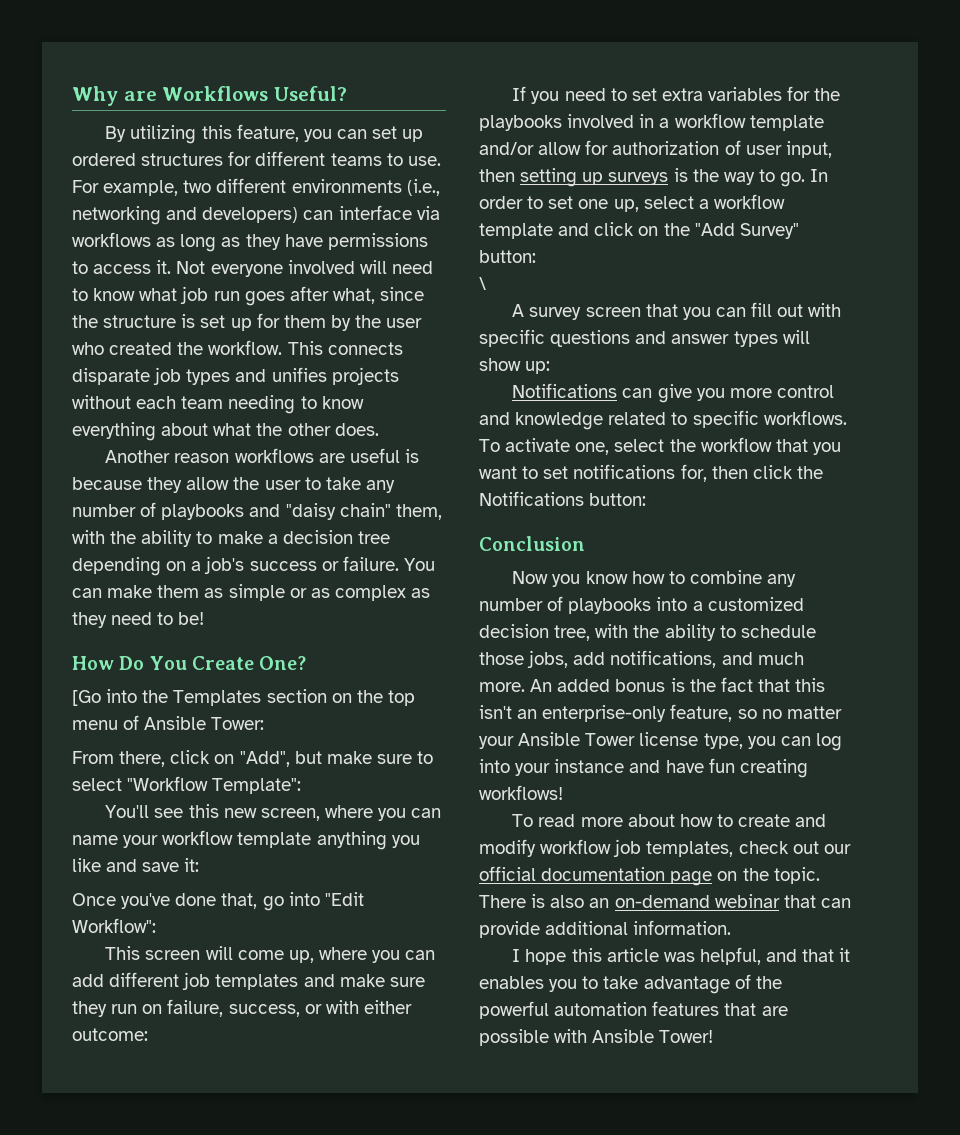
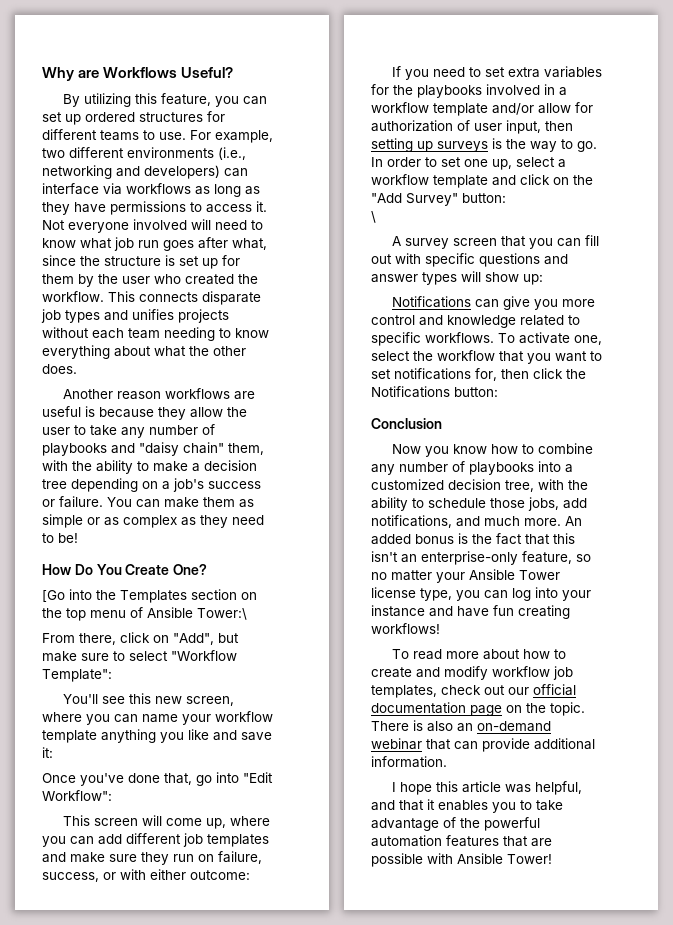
- [Go into the Templates section on the top menu of Ansible Tower:
+ [Go into the Templates section on the top menu of Ansible Tower:\

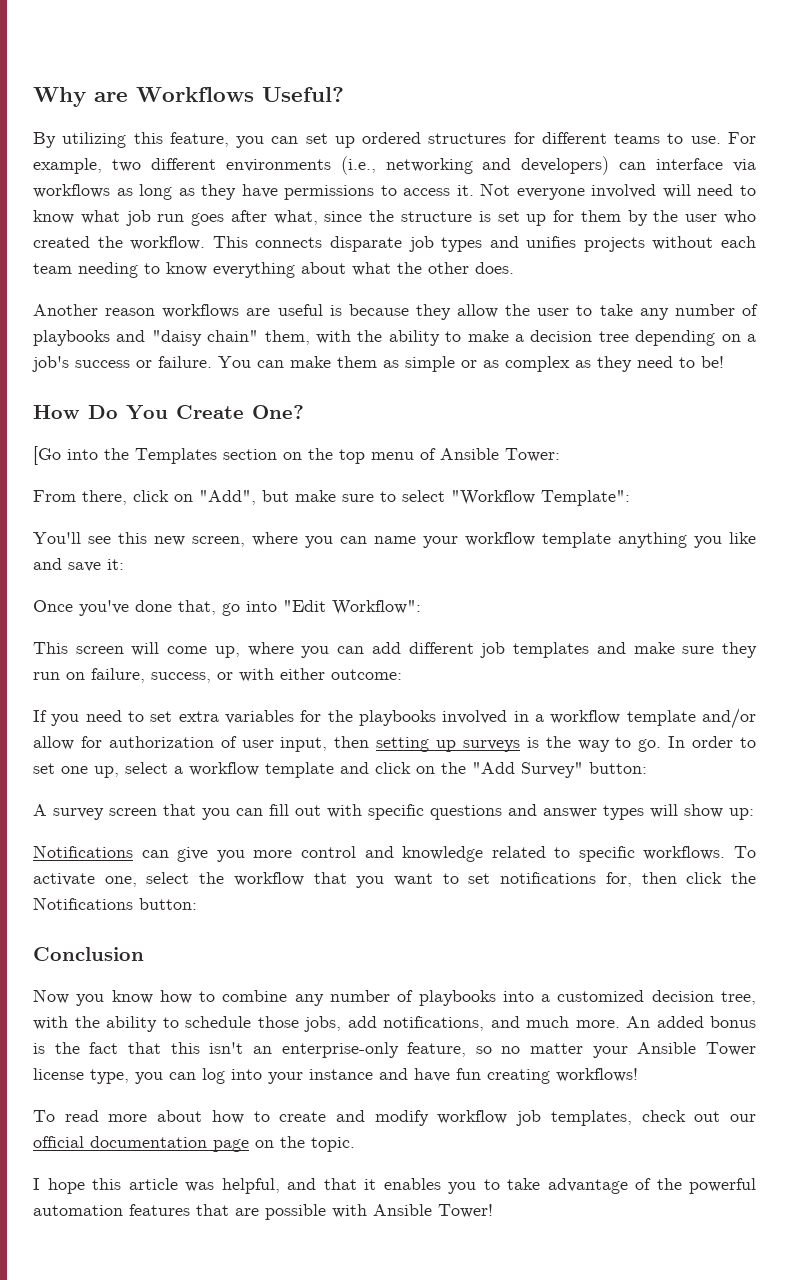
- [Go into the Templates section on the top menu of Ansible Tower:\
+ [Go into the Templates section on the top menu of Ansible Tower:
- \
- There is also an on-demand webinar that can provide additional information.

